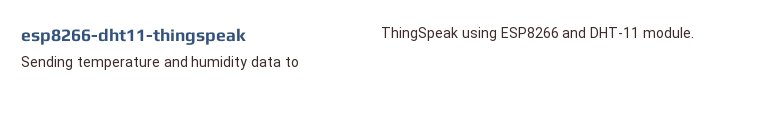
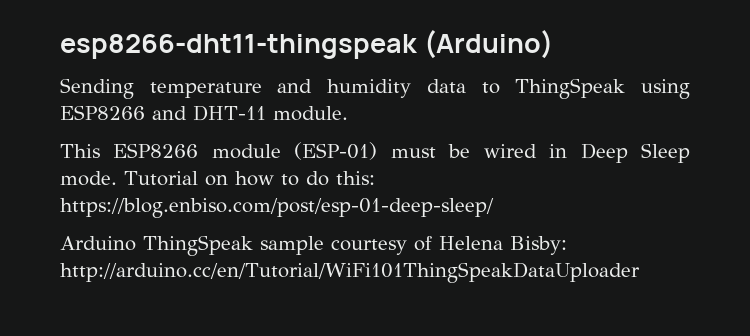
- esp8266-dht11-thingspeak
+ esp8266-dht11-thingspeak (Arduino)
+ This ESP8266 module (ESP-01) must be wired in Deep Sleep mode. Tutorial on how to do this: https://blog.enbiso.com/post/esp-01-deep-sleep/
+ Arduino ThingSpeak sample courtesy of Helena Bisby: http://arduino.cc/en/Tutorial/WiFi101ThingSpeakDataUploader

